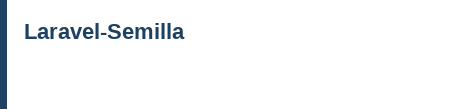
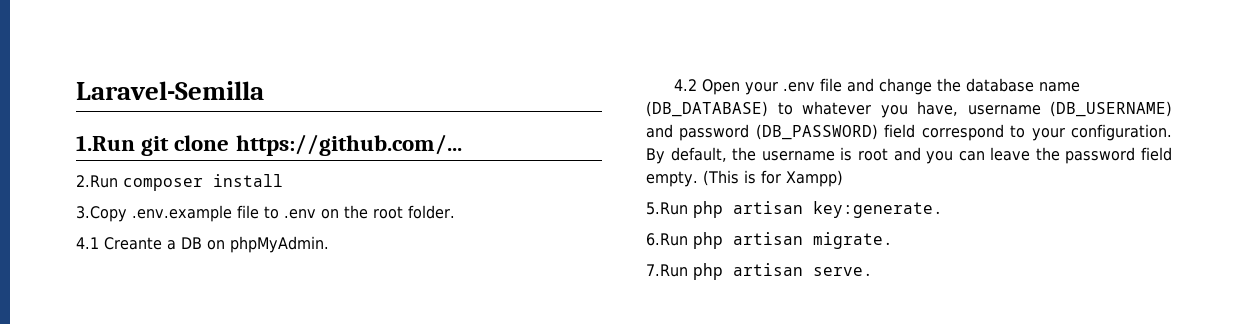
+ 1.Run git clone https://github.com/...
+ 2.Run composer install
+ 3.Copy .env.example file to .env on the root folder.
+ 4.1 Creante a DB on phpMyAdmin.
+ 4.2 Open your .env file and change the database name (DB_DATABASE) to whatever you have, username (DB_USERNAME) and password (DB_PASSWORD) field correspond to your configuration. By default, the username is root and you can leave the password field empty. (This is for Xampp)
+ 5.Run php artisan key:generate.
+ 6.Run php artisan migrate.
+ 7.Run php artisan serve.

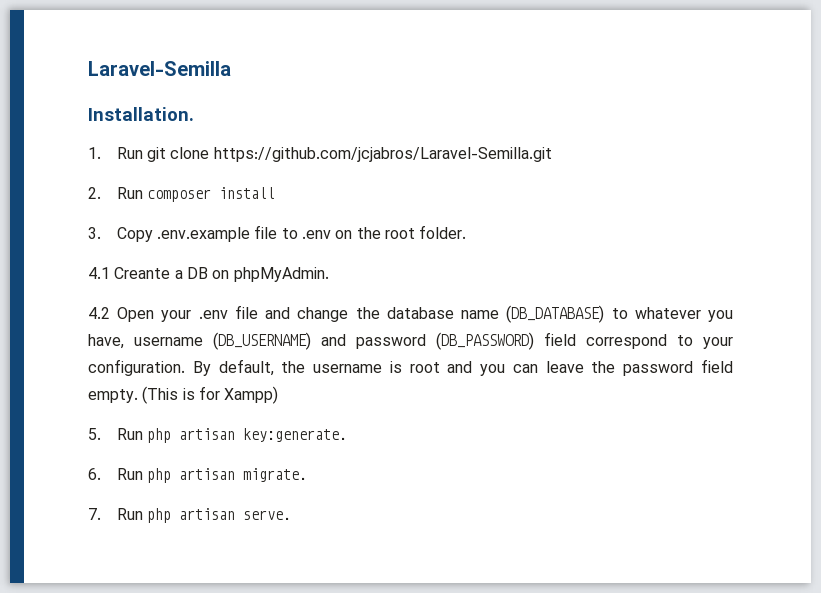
- 1.Run git clone https://github.com/...
- 2.Run composer install
+ Installation.
+ 1. Run git clone https://github.com/jcjabros/Laravel-Semilla.git
+ 2. Run composer install
- 3.Copy .env.example file to .env on the root folder.
+ 3. Copy .env.example file to .env on the root folder.
- 5.Run php artisan key:generate.
+ 5. Run php artisan key:generate.
- 6.Run php artisan migrate.
+ 6. Run php artisan migrate.
- 7.Run php artisan serve.
+ 7. Run php artisan serve.

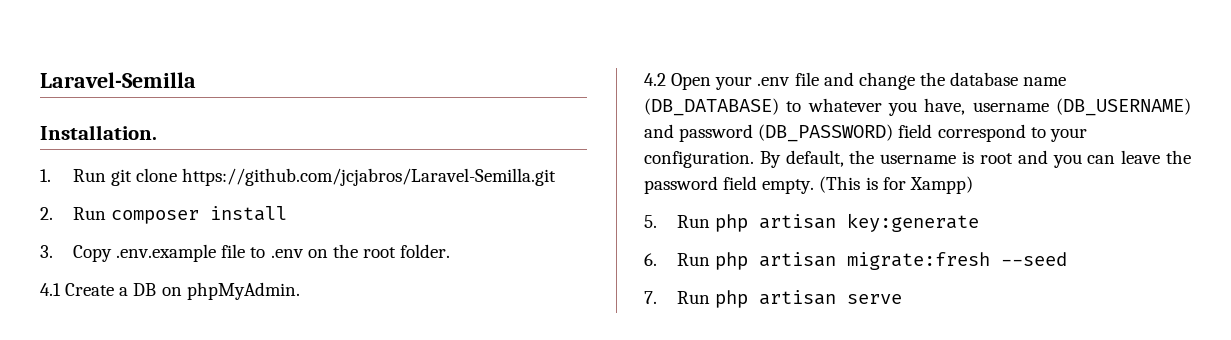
- 4.1 Creante a DB on phpMyAdmin.
+ 4.1 Create a DB on phpMyAdmin.
- 5. Run php artisan key:generate.
+ 5. Run php artisan key:generate
- 6. Run php artisan migrate.
+ 6. Run php artisan migrate:fresh --seed
- 7. Run php artisan serve.
+ 7. Run php artisan serve

